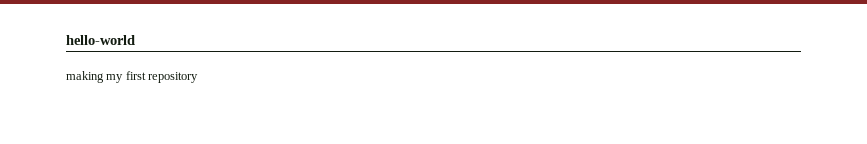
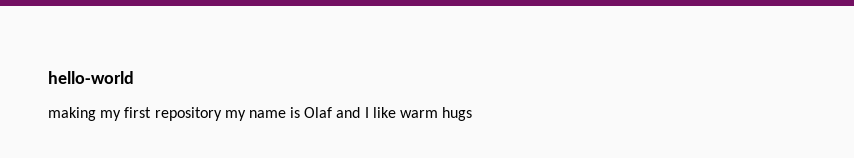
- making my first repository
+ making my first repository my name is Olaf and I like warm hugs

